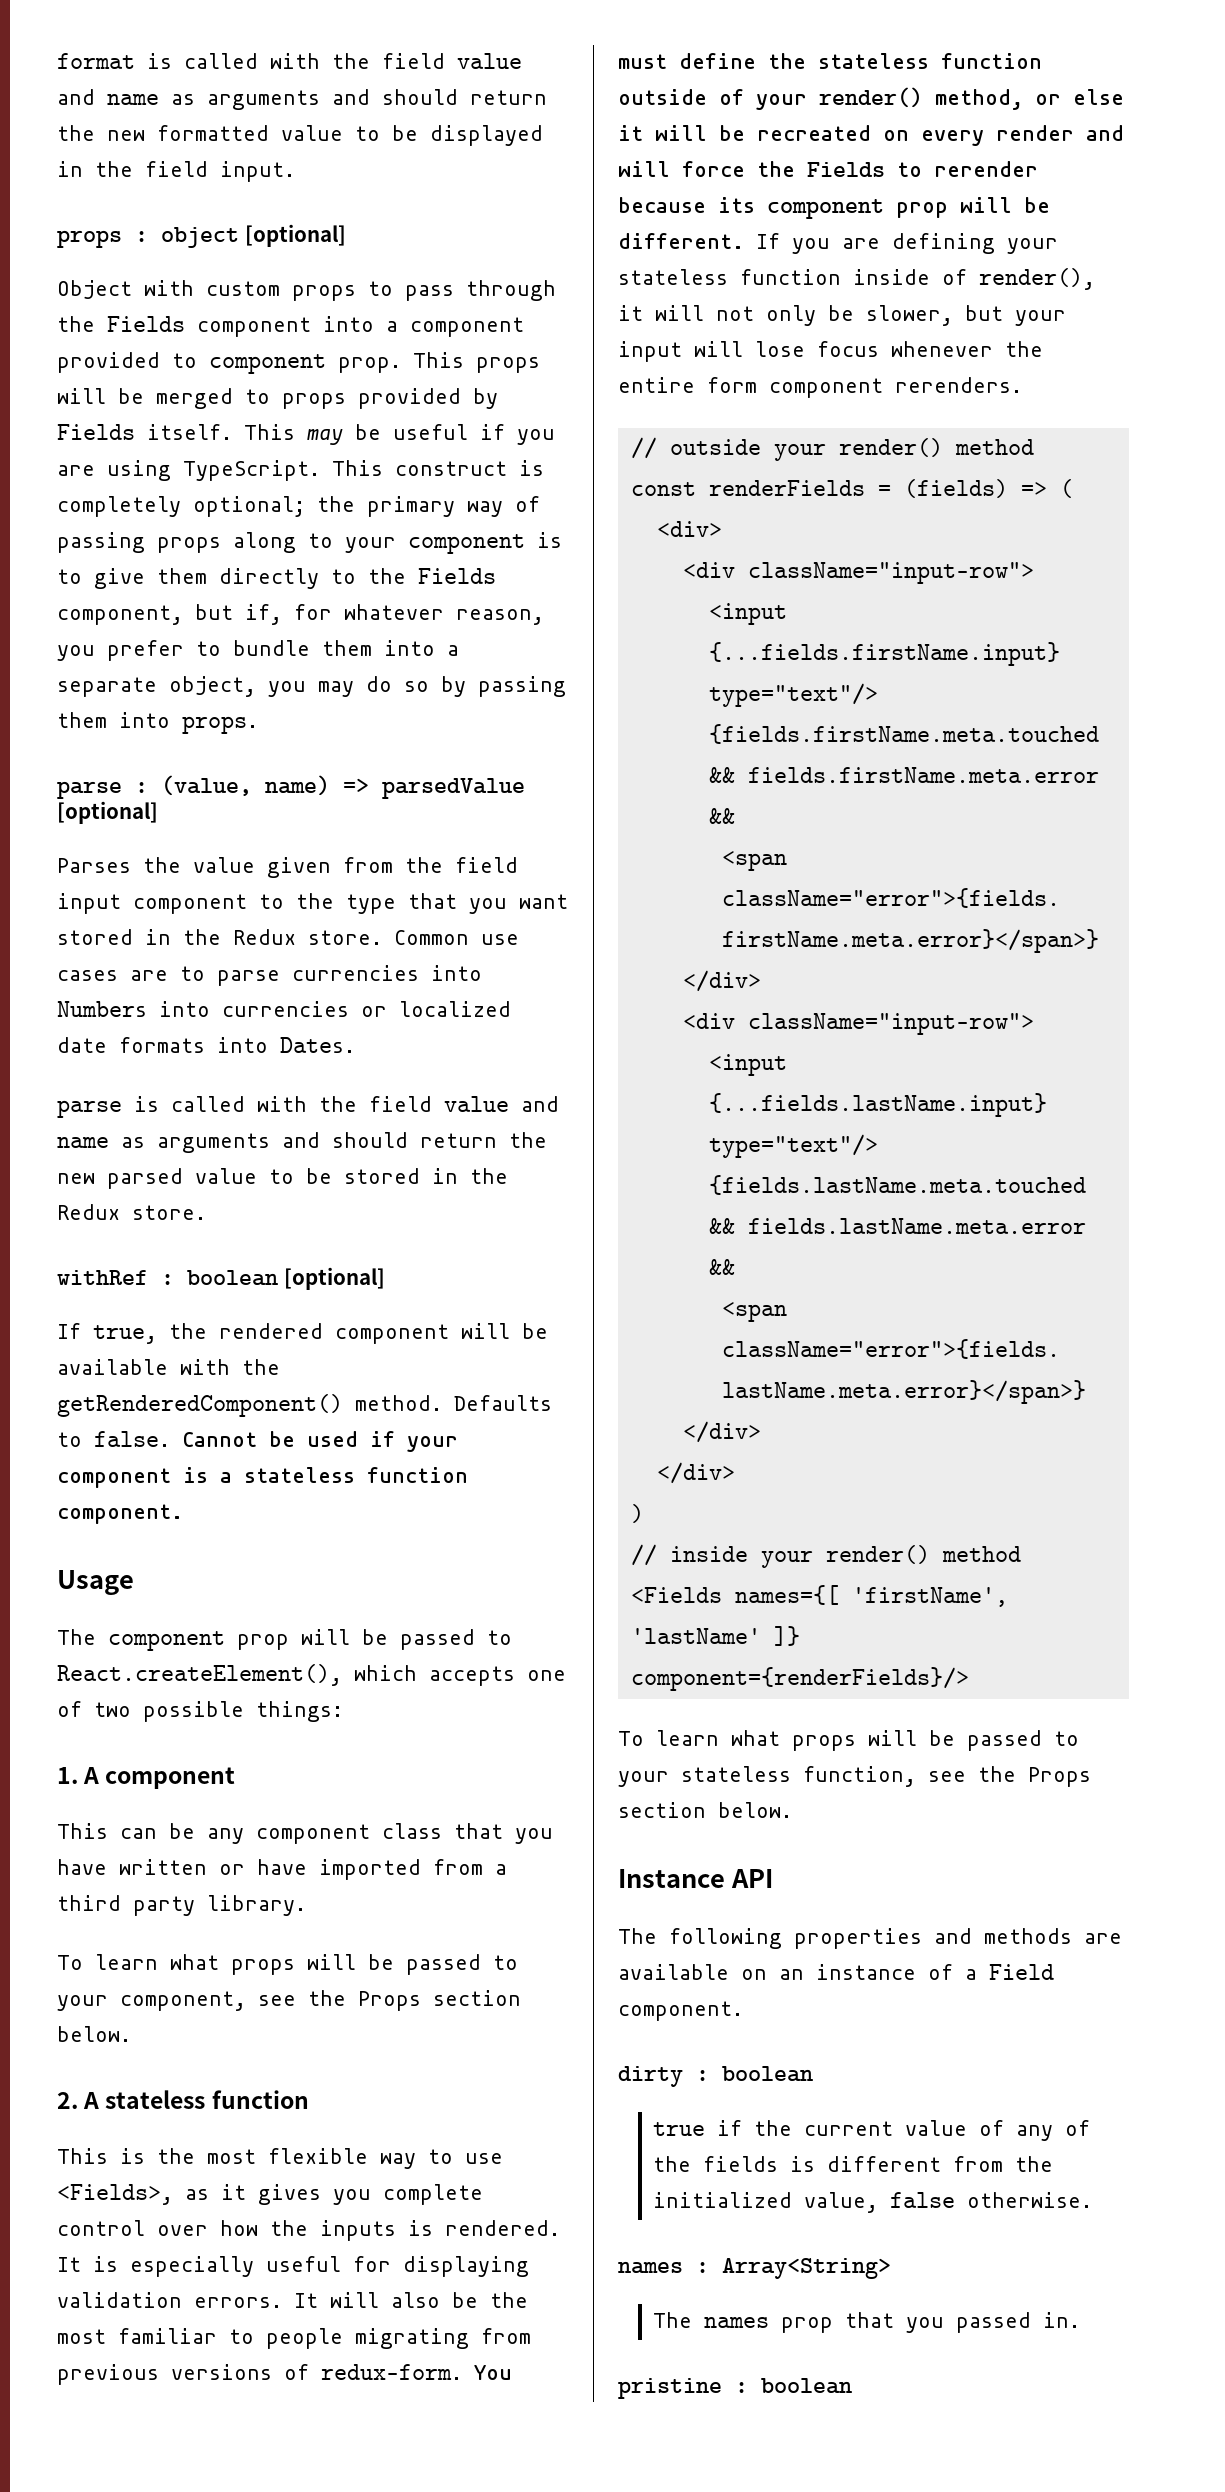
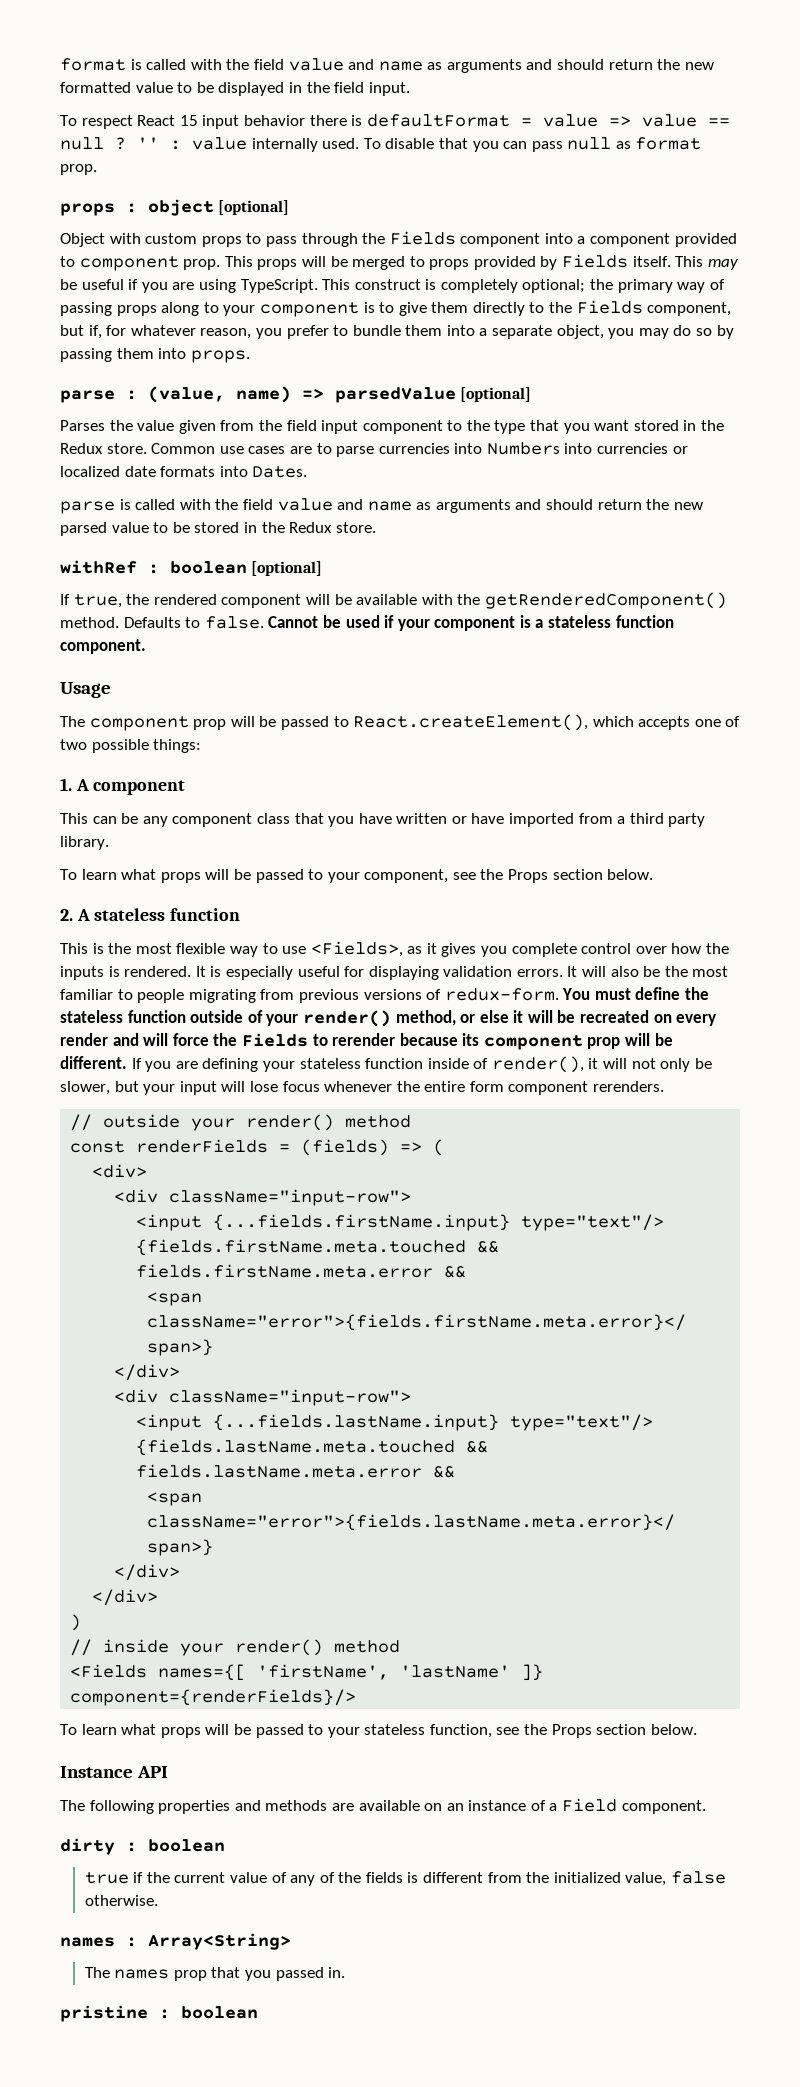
+ To respect React 15 input behavior there is defaultFormat = value => value == null ? '' : value internally used. To disable that you can pass null as format prop.

